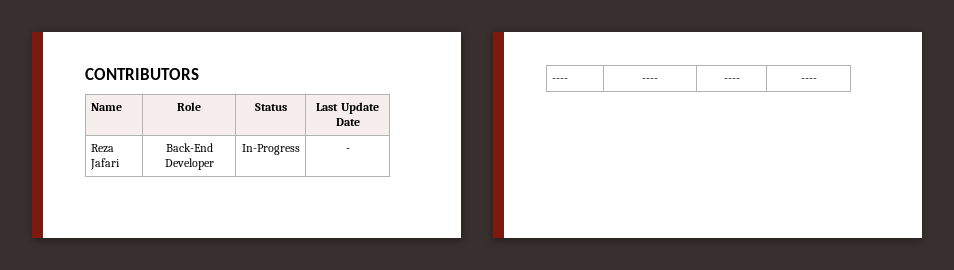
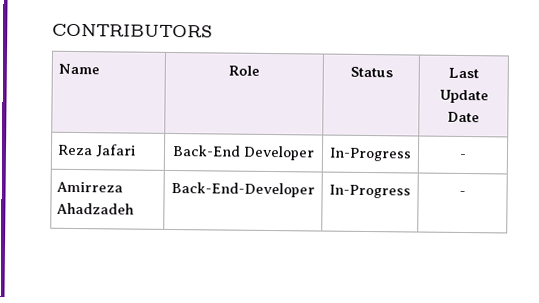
- ---- | ---- | ---- | ----
+ Amirreza Ahadzadeh | Back-End-Developer | In-Progress | -

